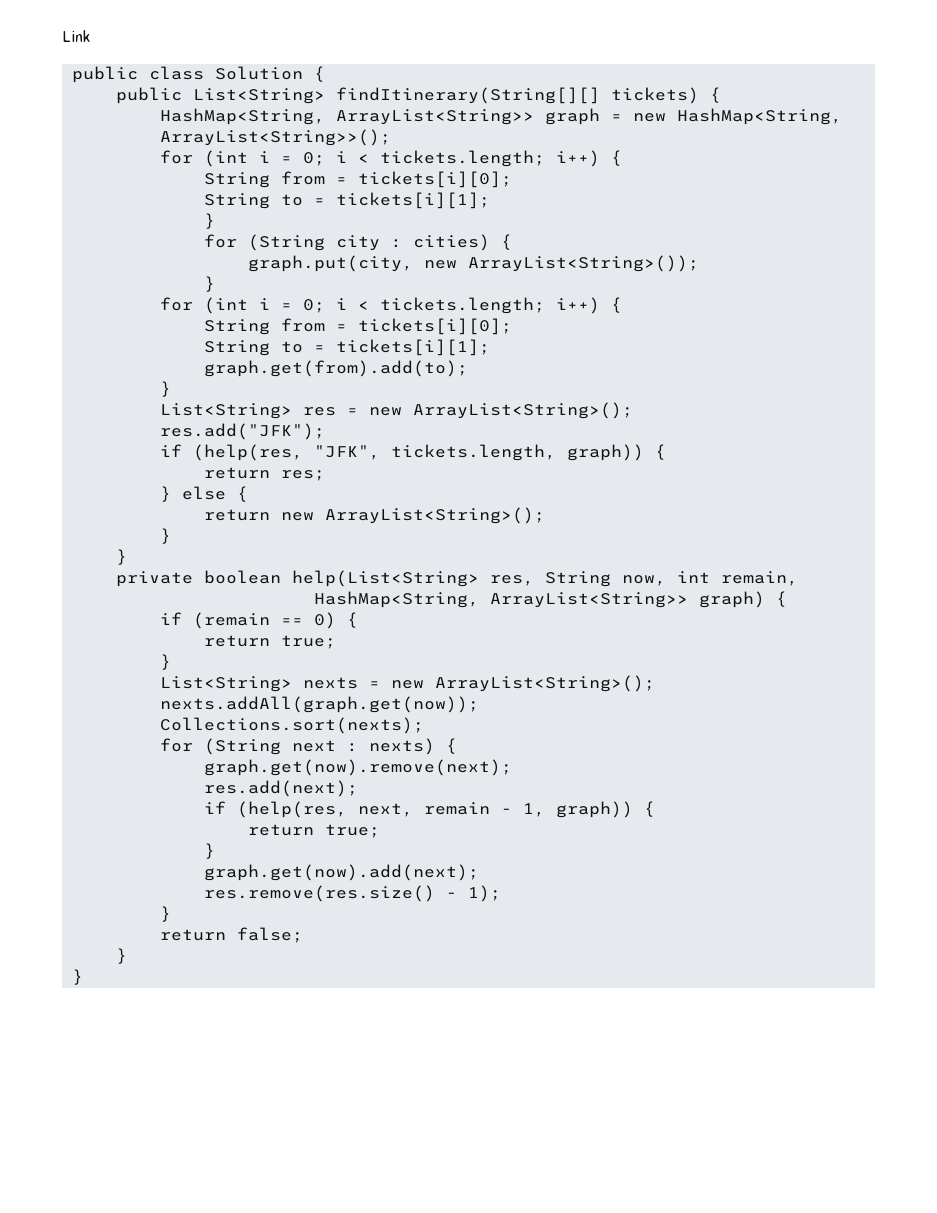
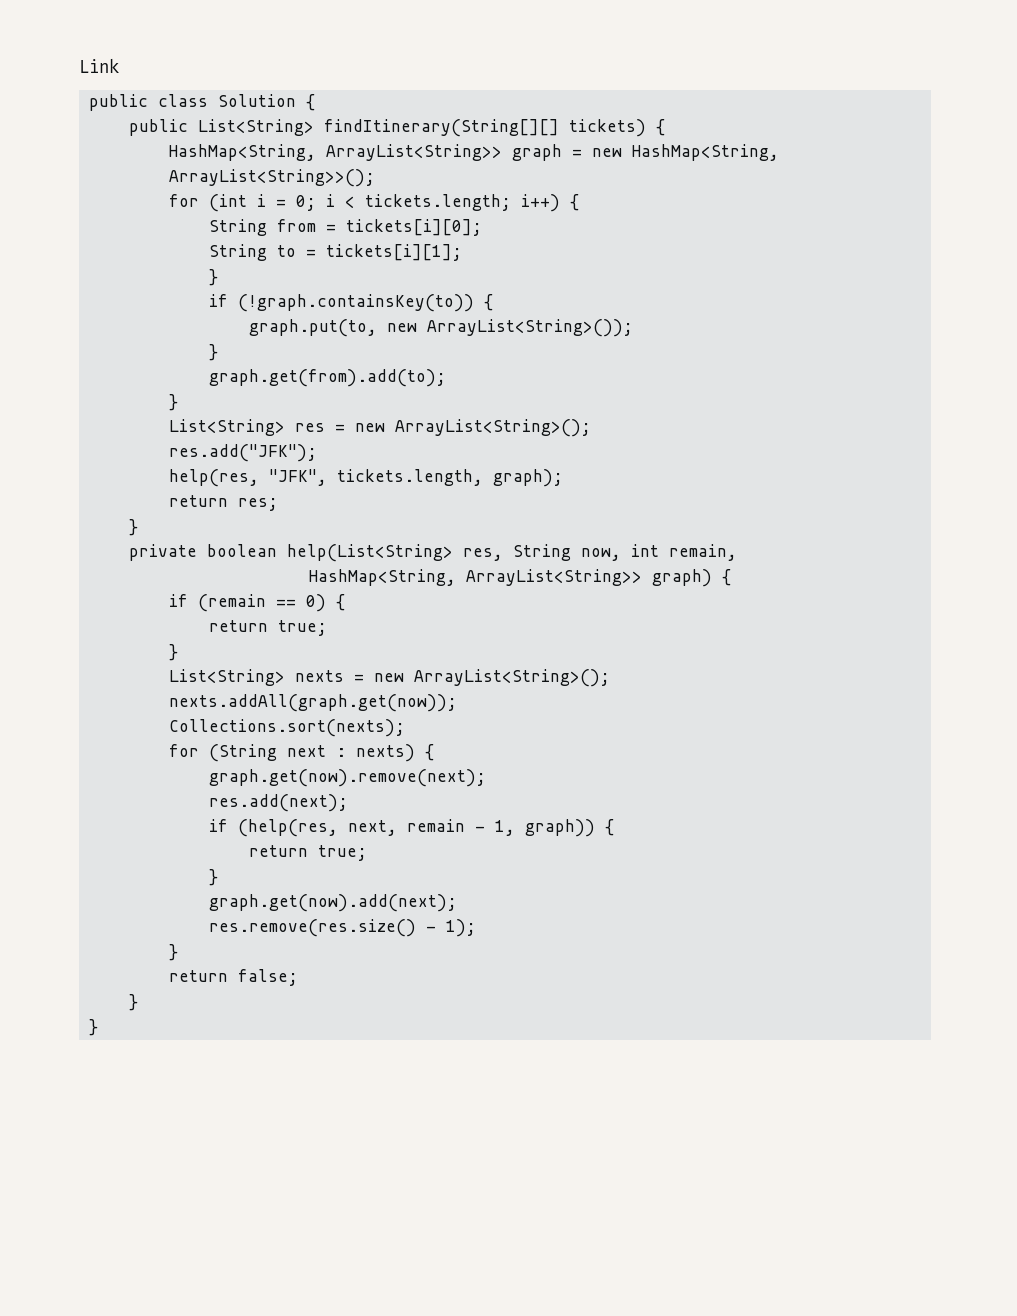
- for (String city : cities) {
- graph.put(city, new ArrayList<String>());
+ if (!graph.containsKey(to)) {
+ graph.put(to, new ArrayList<String>());
  }
- for (int i = 0; i < tickets.length; i++) {
- String from = tickets[i][0];
- String to = tickets[i][1];
- if (help(res, "JFK", tickets.length, graph)) {
+ help(res, "JFK", tickets.length, graph);
  return res;
- } else {
- return new ArrayList<String>();
- }

